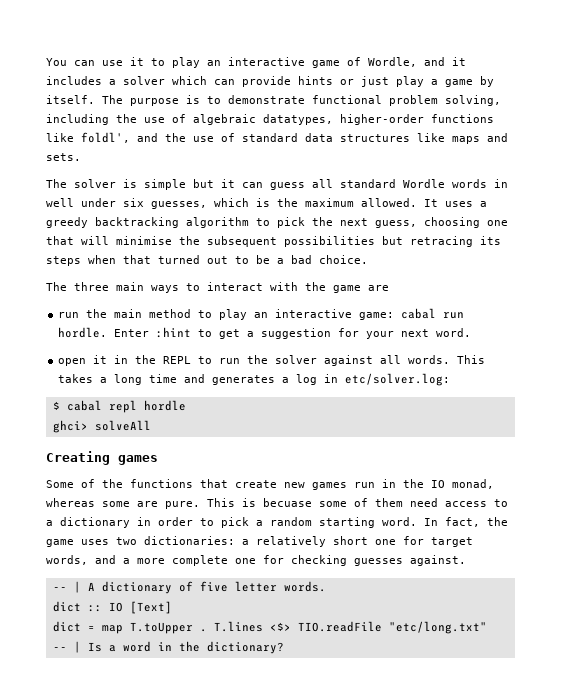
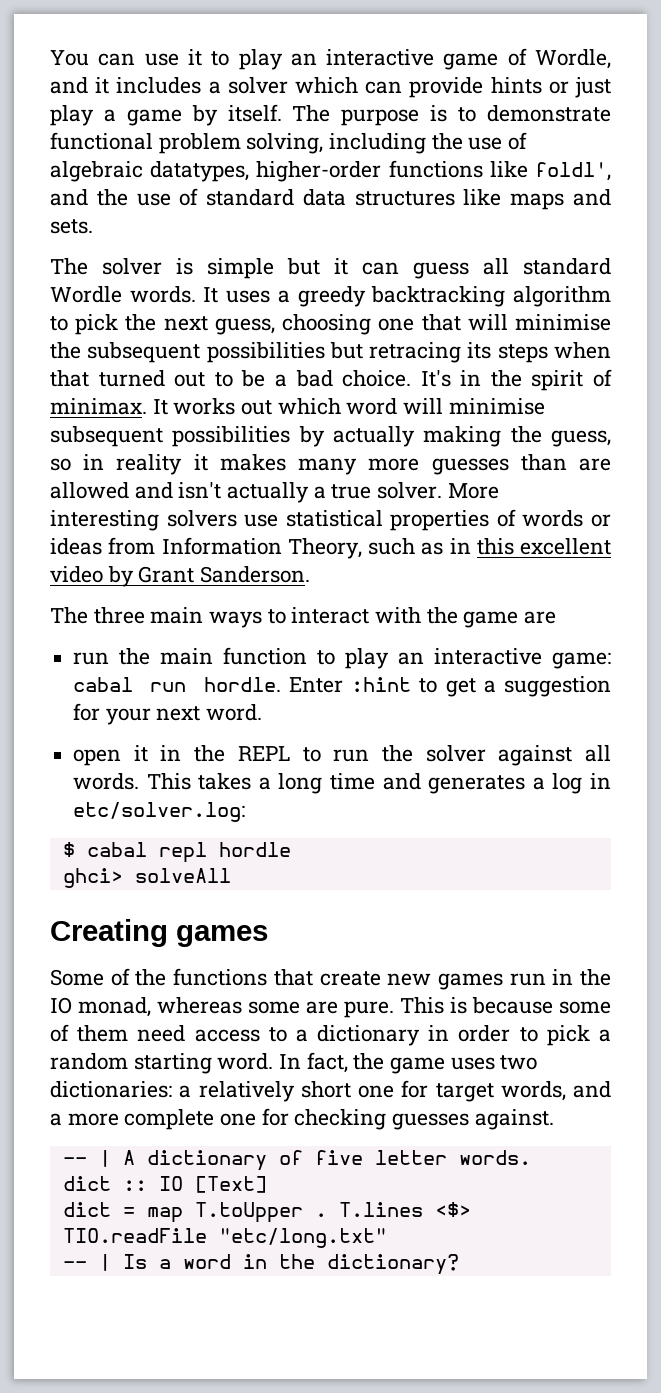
- The solver is simple but it can guess all standard Wordle words in well under six guesses, which is the maximum allowed.
+ The solver is simple but it can guess all standard Wordle words.
+ It's in the spirit of minimax. It works out which word will minimise subsequent possibilities by actually making the guess, so in reality it makes many more guesses than are allowed and isn't actually a true solver. More interesting solvers use statistical properties of words or ideas from Information Theory, such as in this excellent video by Grant Sanderson.
- run the main method to play an interactive game: cabal run hordle.
+ run the main function to play an interactive game: cabal run hordle.
- This is becuase some of them need access to a dictionary in order to pick a random starting word.
+ This is because some of them need access to a dictionary in order to pick a random starting word.

